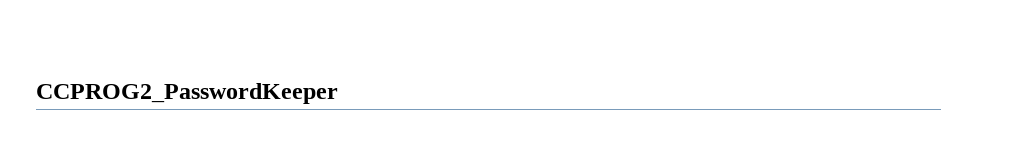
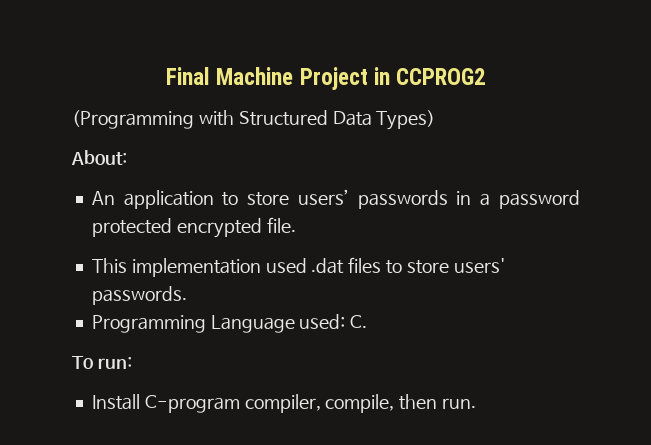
- CCPROG2_PasswordKeeper
+ Final Machine Project in CCPROG2
+ (Programming with Structured Data Types)
+ About:
+ An application to store users’ passwords in a password protected encrypted file.
+ This implementation used .dat files to store users' passwords.
+ Programming Language used: C.
+ To run:
+ Install C-program compiler, compile, then run.

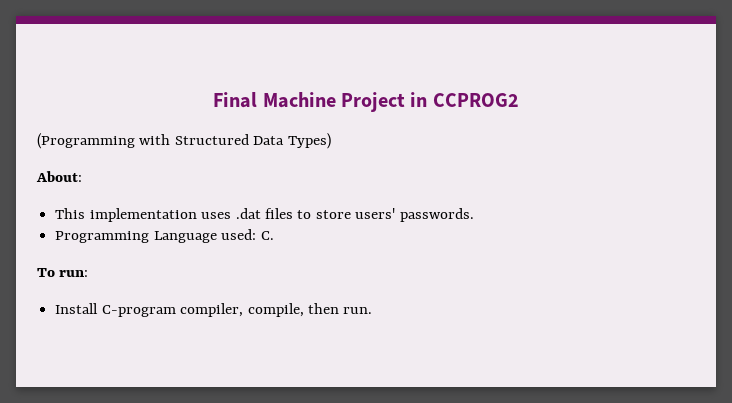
- An application to store users’ passwords in a password protected encrypted file.
- This implementation used .dat files to store users' passwords.
+ This implementation uses .dat files to store users' passwords.

